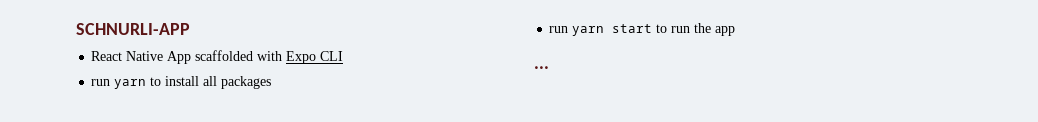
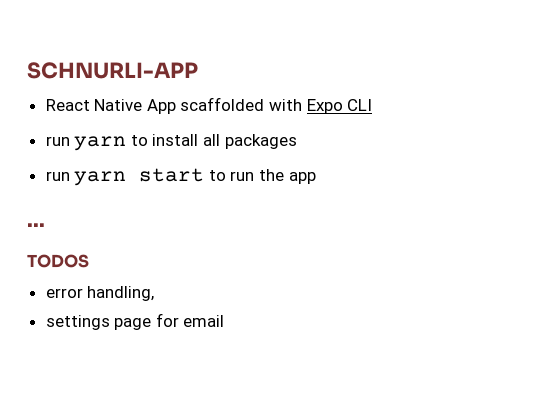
+ TODOS
+ error handling,
+ settings page for email

